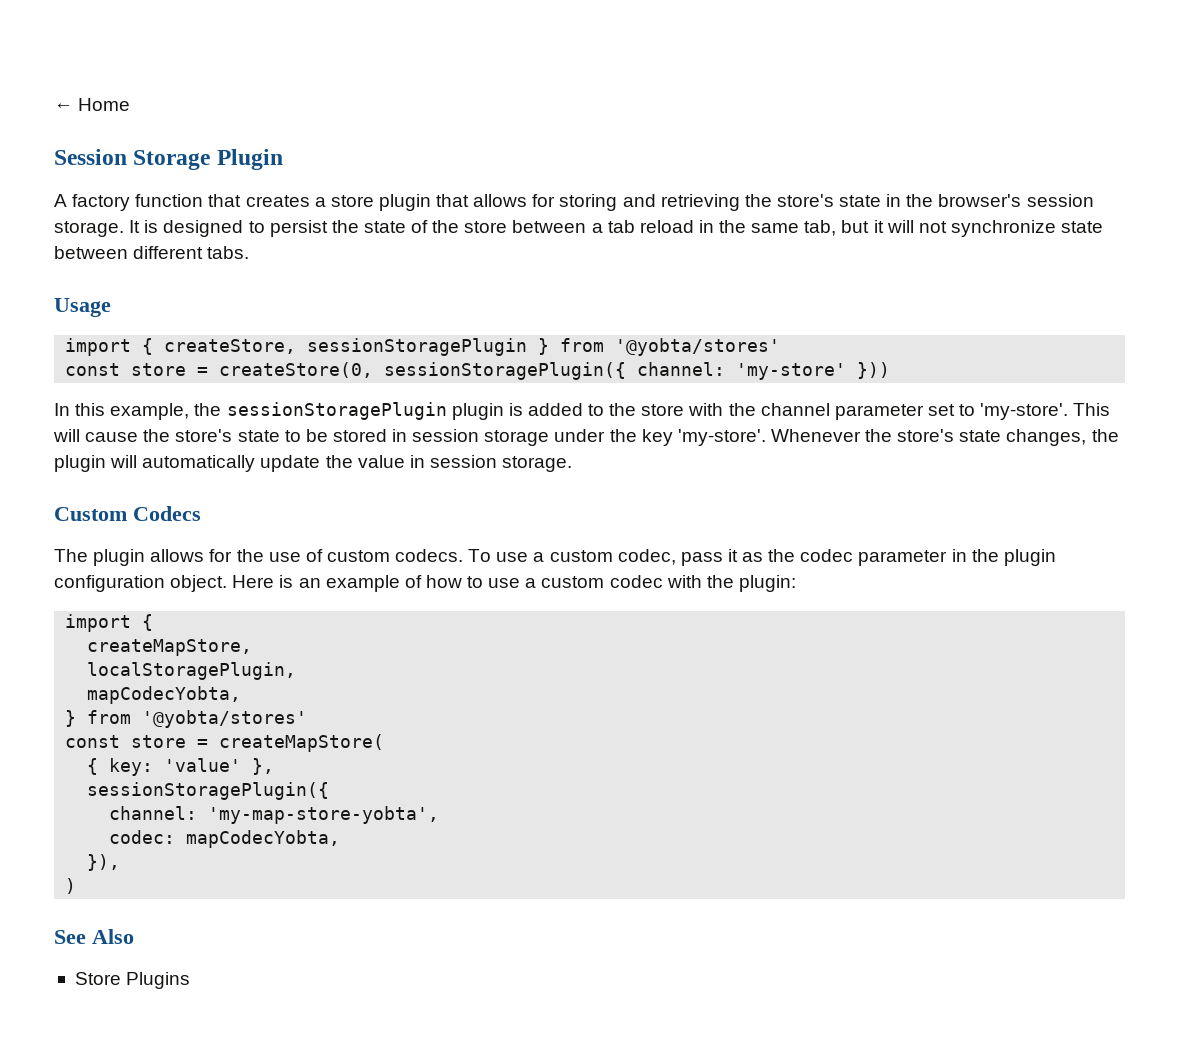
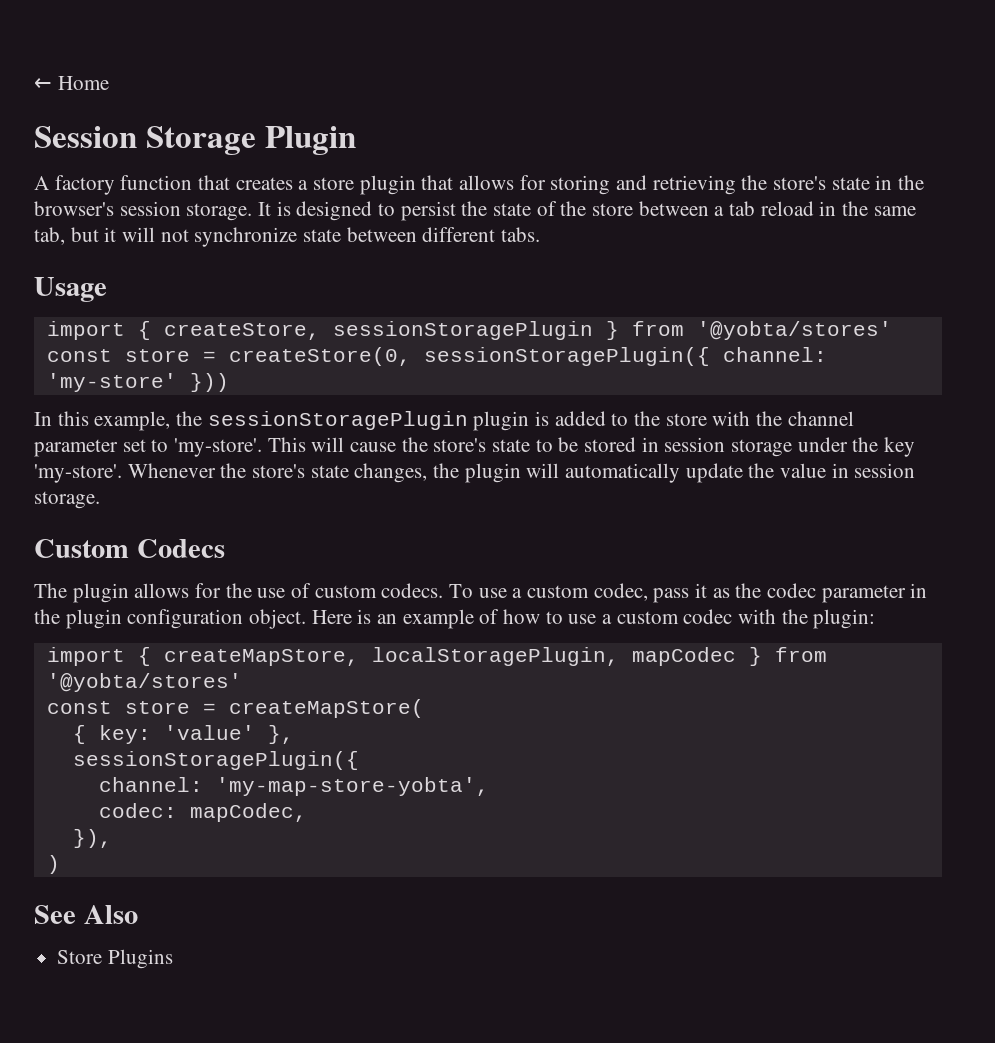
  Here is an example of how to use a custom codec with the plugin:
- import {
- createMapStore,
- localStoragePlugin,
- mapCodecYobta,
- } from '@yobta/stores'
+ import { createMapStore, localStoragePlugin, mapCodec } from '@yobta/stores'
- codec: mapCodecYobta,
+ codec: mapCodec,

